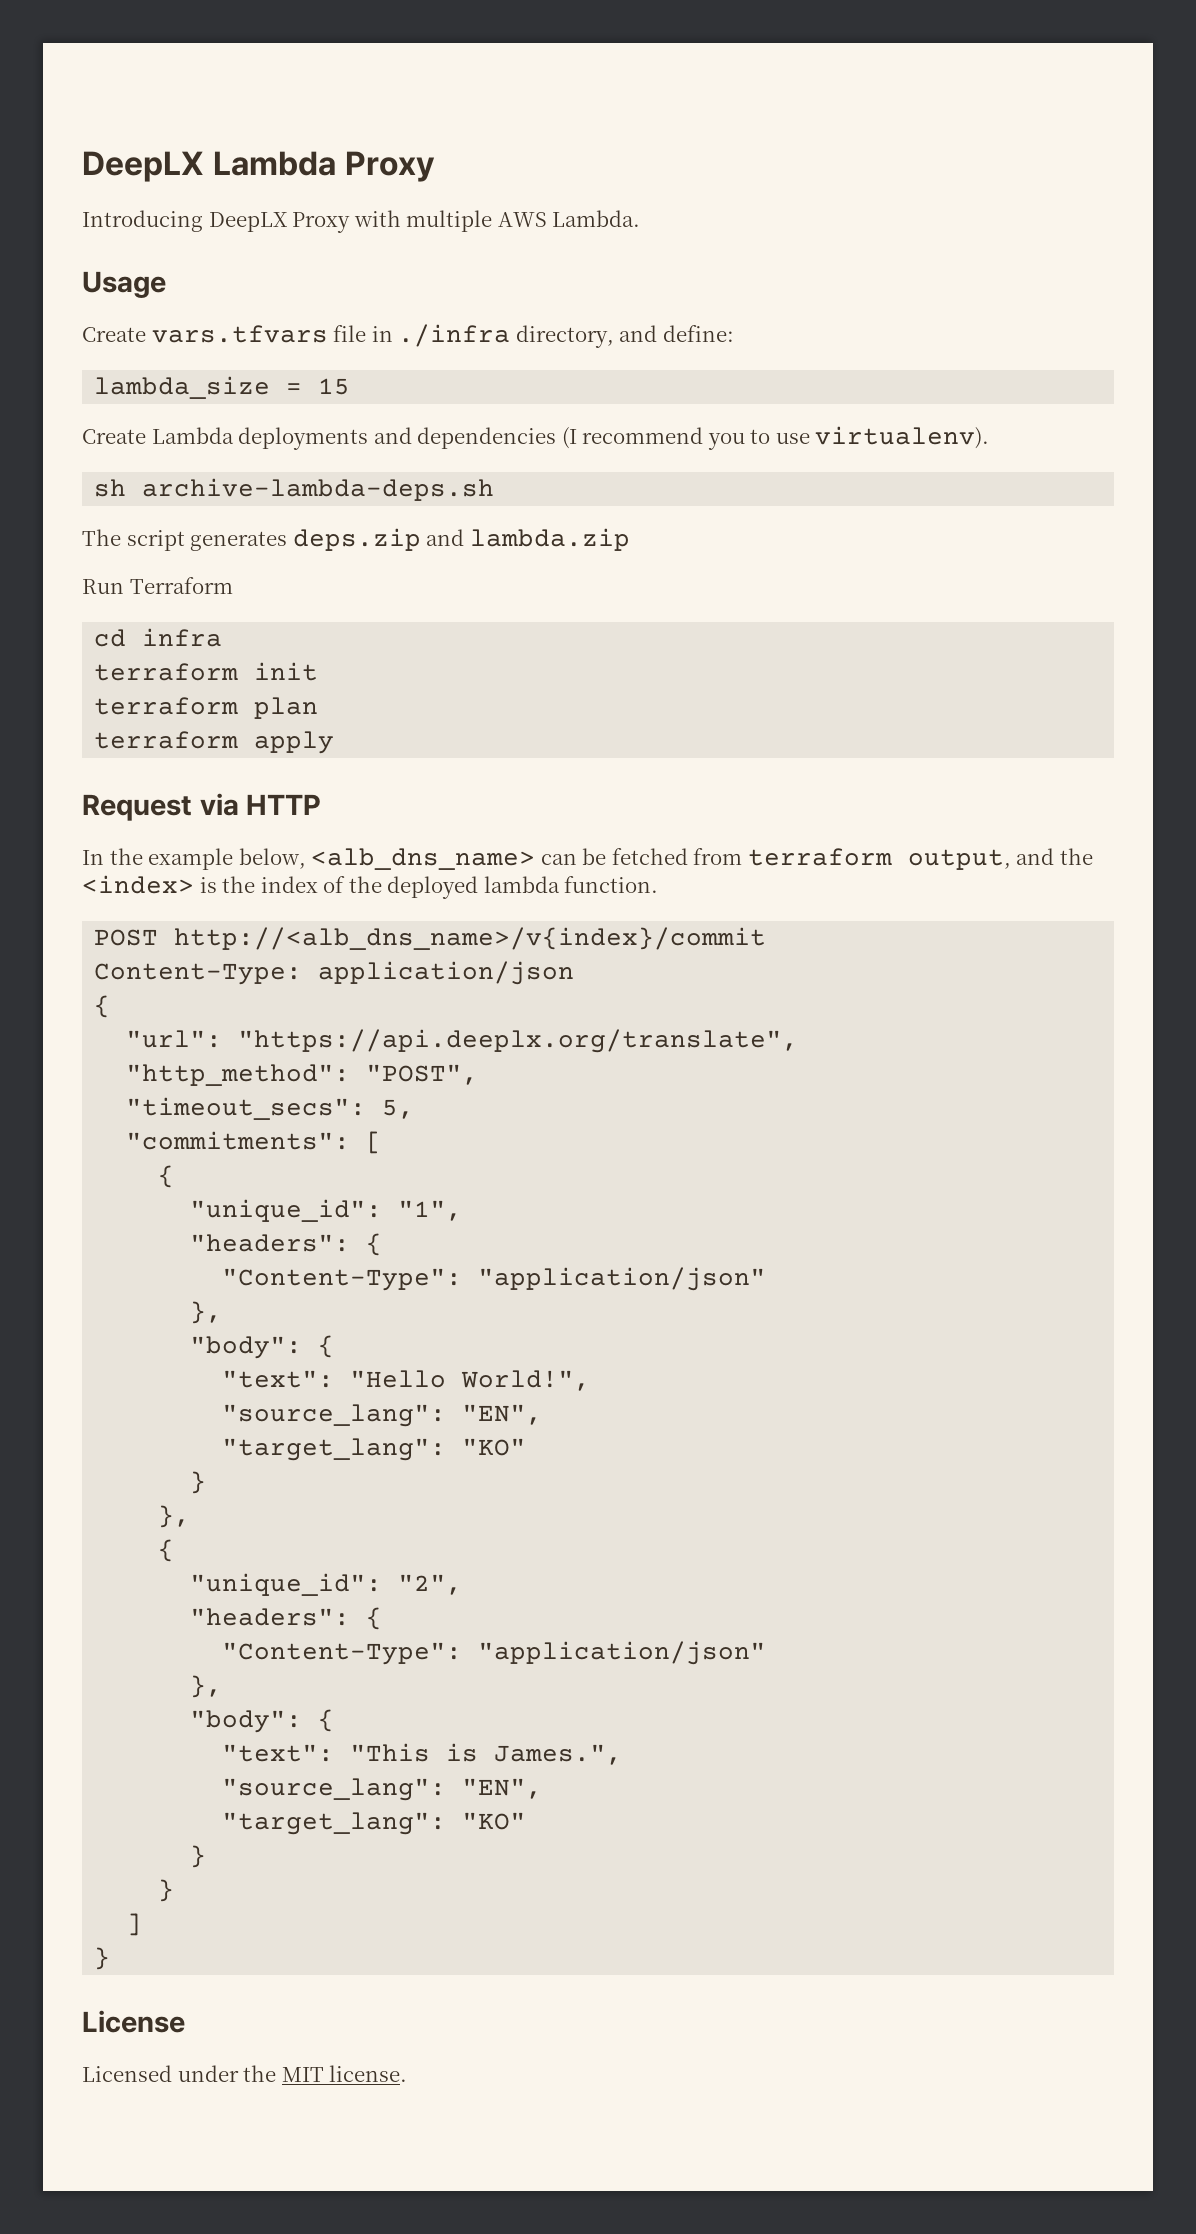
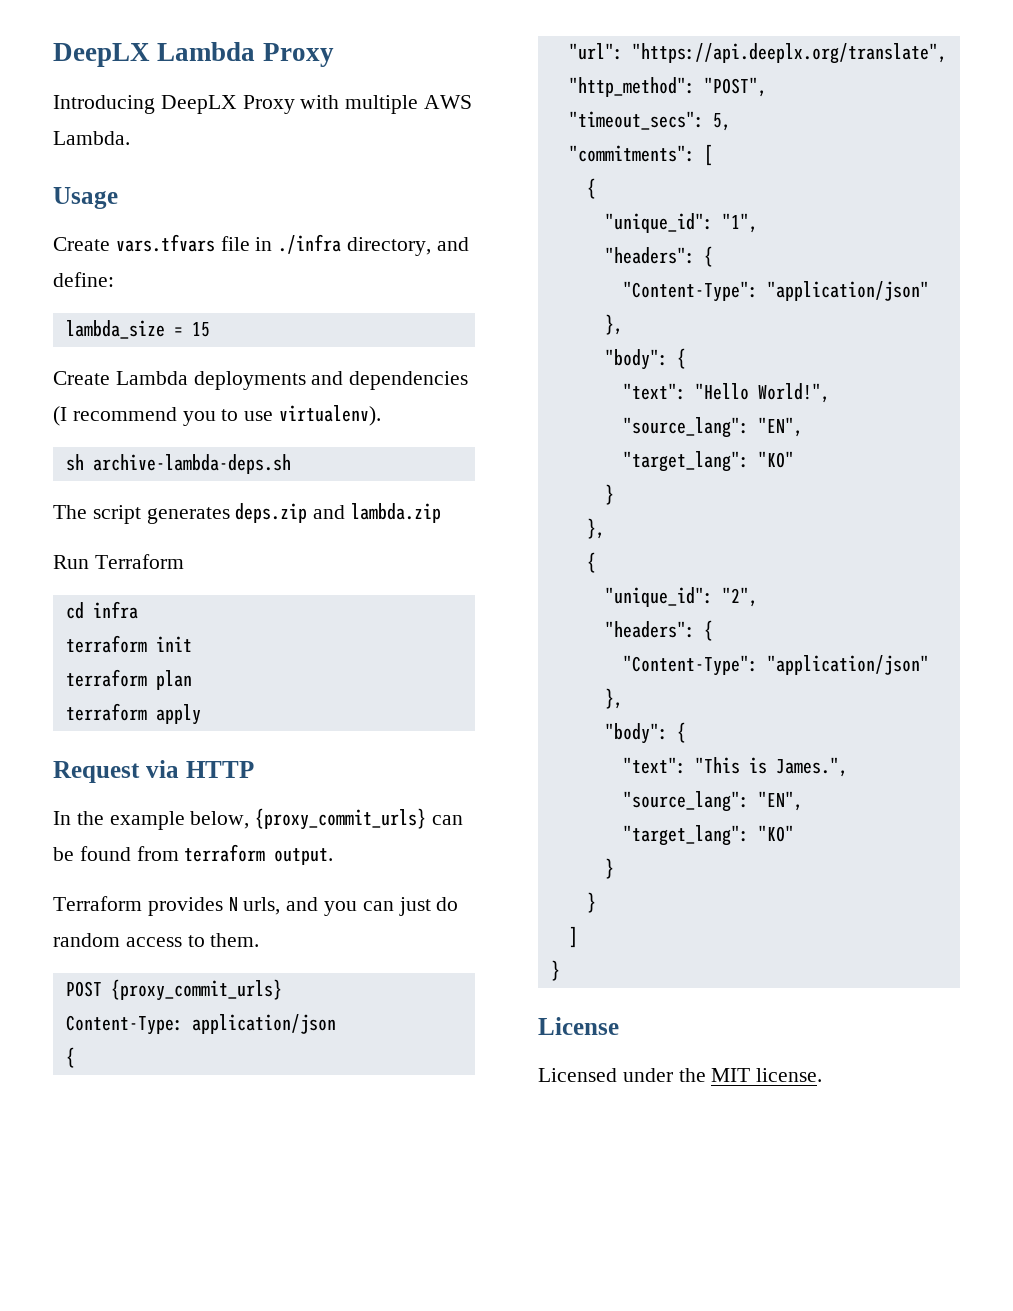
- In the example below, <alb_dns_name> can be fetched from terraform output, and the <index> is the index of the deployed lambda function.
+ In the example below, {proxy_commit_urls} can be found from terraform output.
+ Terraform provides N urls, and you can just do random access to them.
- POST http://<alb_dns_name>/v{index}/commit
+ POST {proxy_commit_urls}

